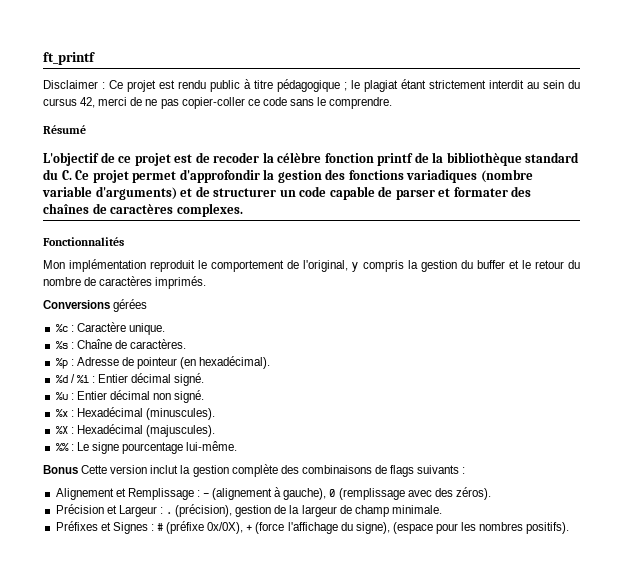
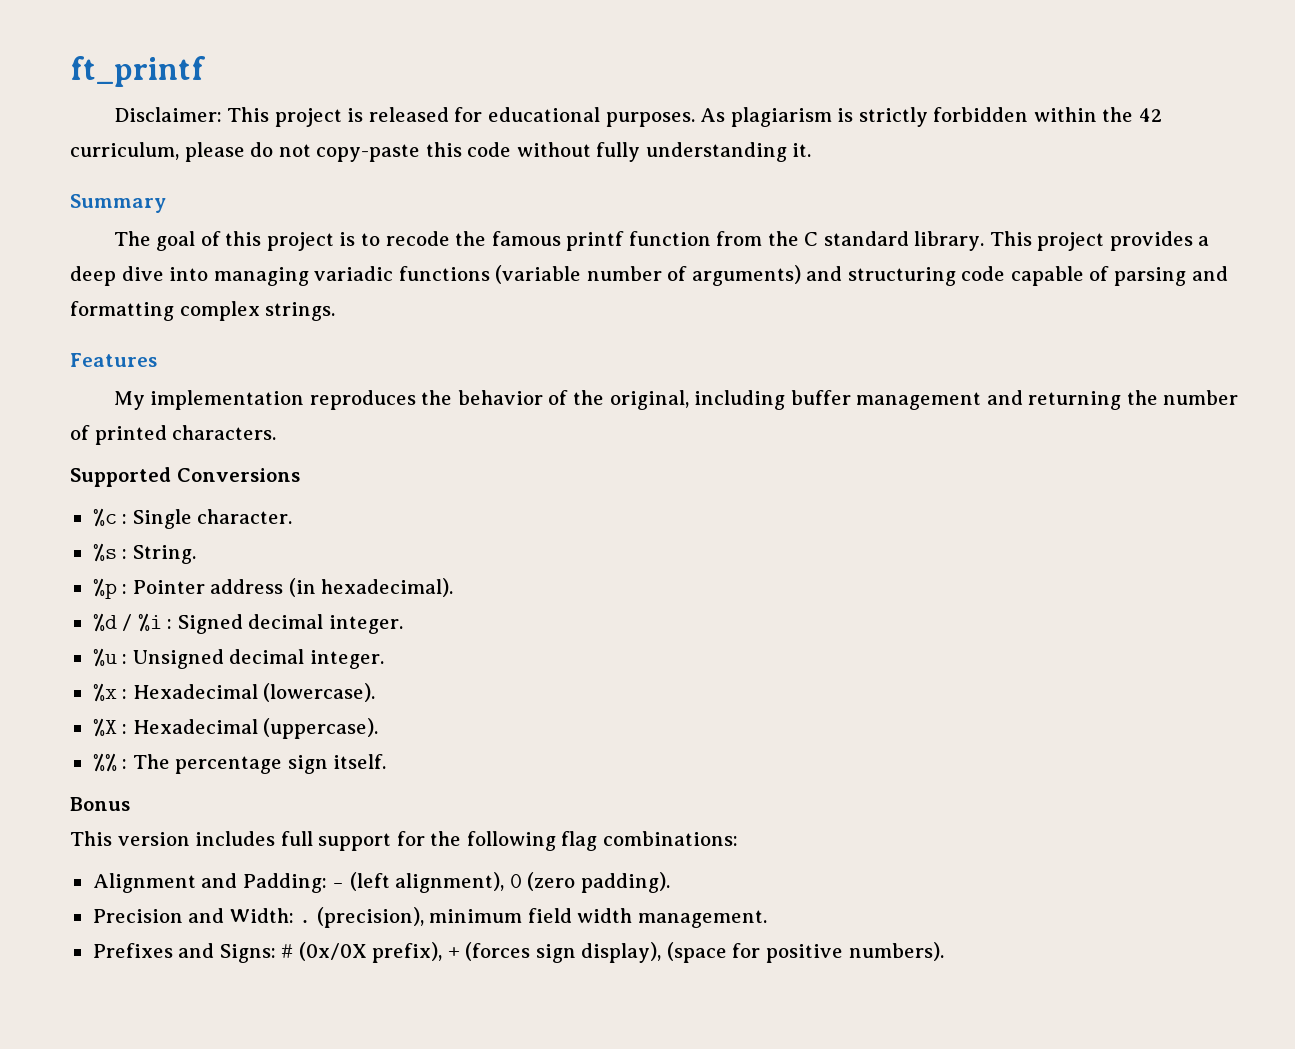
- Disclaimer : Ce projet est rendu public à titre pédagogique ; le plagiat étant strictement interdit au sein du cursus 42, merci de ne pas copier-coller ce code sans le comprendre.
- Résumé
- L'objectif de ce projet est de recoder la célèbre fonction printf de la bibliothèque standard du C. Ce projet permet d'approfondir la gestion des fonctions variadiques (nombre variable d'arguments) et de structurer un code capable de parser et formater des chaînes de caractères complexes.
- Fonctionnalités
- Mon implémentation reproduit le comportement de l'original, y compris la gestion du buffer et le retour du nombre de caractères imprimés.
- Conversions gérées
+ Disclaimer: This project is released for educational purposes. As plagiarism is strictly forbidden within the 42 curriculum, please do not copy-paste this code without fully understanding it.
+ Summary
+ The goal of this project is to recode the famous printf function from the C standard library. This project provides a deep dive into managing variadic functions (variable number of arguments) and structuring code capable of parsing and formatting complex strings.
+ Features
+ My implementation reproduces the behavior of the original, including buffer management and returning the number of printed characters.
+ Supported Conversions
- %c : Caractère unique.
+ %c : Single character.
- %s : Chaîne de caractères.
+ %s : String.
- %p : Adresse de pointeur (en hexadécimal).
+ %p : Pointer address (in hexadecimal).
- %d / %i : Entier décimal signé.
+ %d / %i : Signed decimal integer.
- %u : Entier décimal non signé.
+ %u : Unsigned decimal integer.
- %x : Hexadécimal (minuscules).
+ %x : Hexadecimal (lowercase).
- %X : Hexadécimal (majuscules).
+ %X : Hexadecimal (uppercase).
- %% : Le signe pourcentage lui-même.
- Bonus Cette version inclut la gestion complète des combinaisons de flags suivants :
- Alignement et Remplissage : - (alignement à gauche), 0 (remplissage avec des zéros).
- Précision et Largeur : . (précision), gestion de la largeur de champ minimale.
- Préfixes et Signes : # (préfixe 0x/0X), + (force l'affichage du signe), (espace pour les nombres positifs).
+ %% : The percentage sign itself.
+ Bonus
+ This version includes full support for the following flag combinations:
+ Alignment and Padding: - (left alignment), 0 (zero padding).
+ Precision and Width: . (precision), minimum field width management.
+ Prefixes and Signs: # (0x/0X prefix), + (forces sign display), (space for positive numbers).

